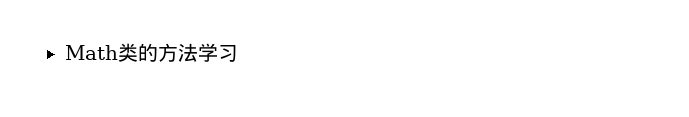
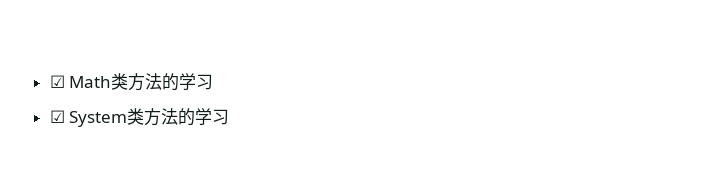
- Math类的方法学习
+ ☑ Math类方法的学习
+ ☑ System类方法的学习

